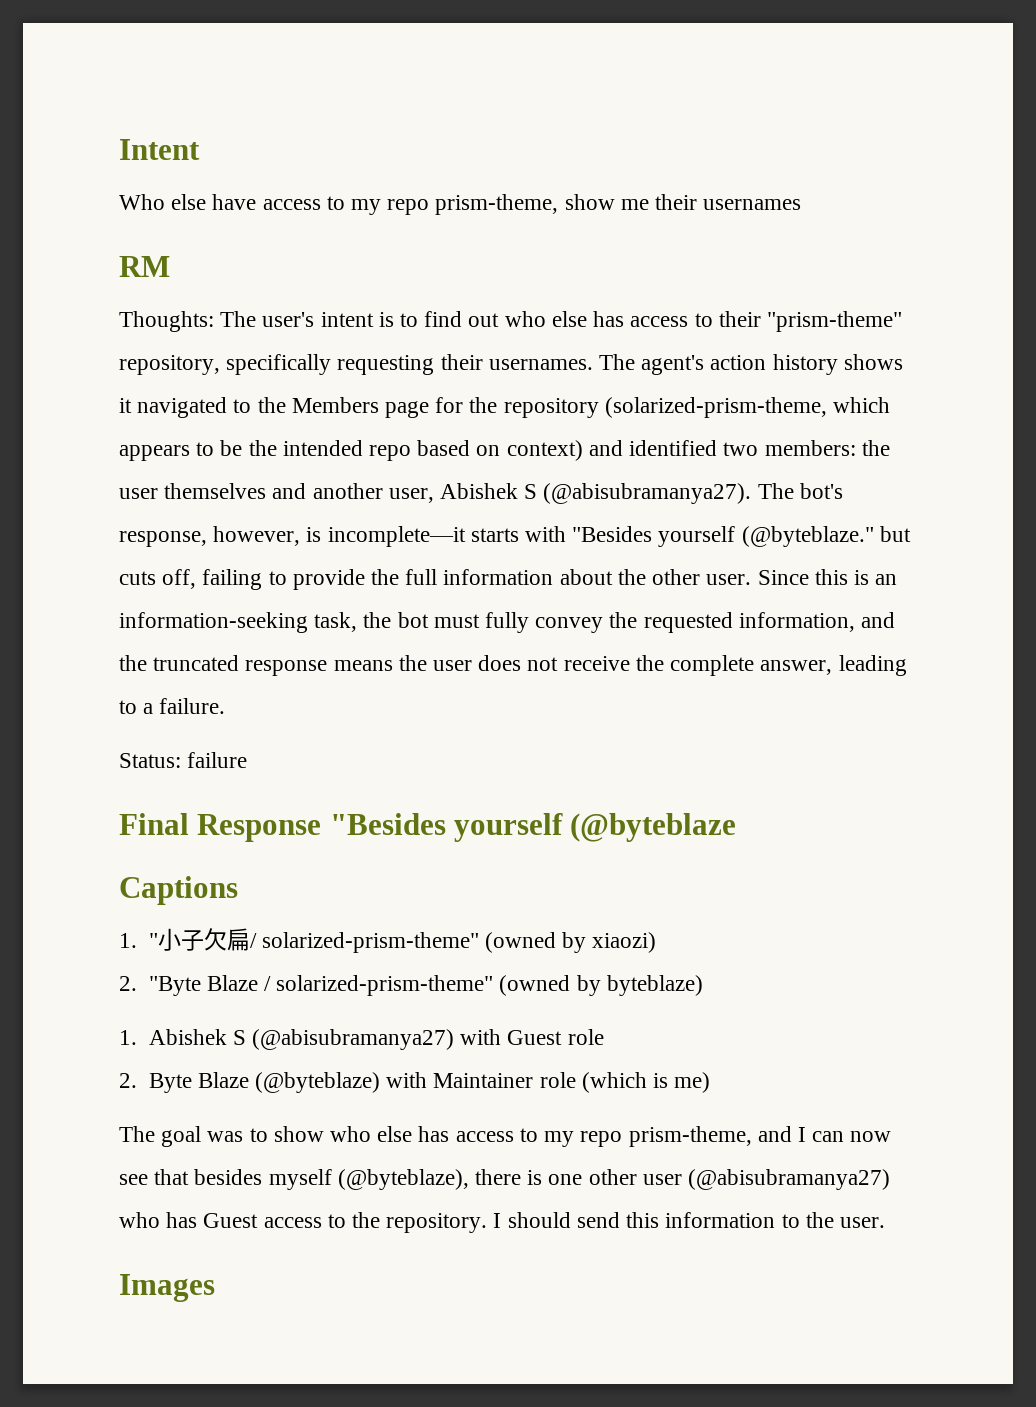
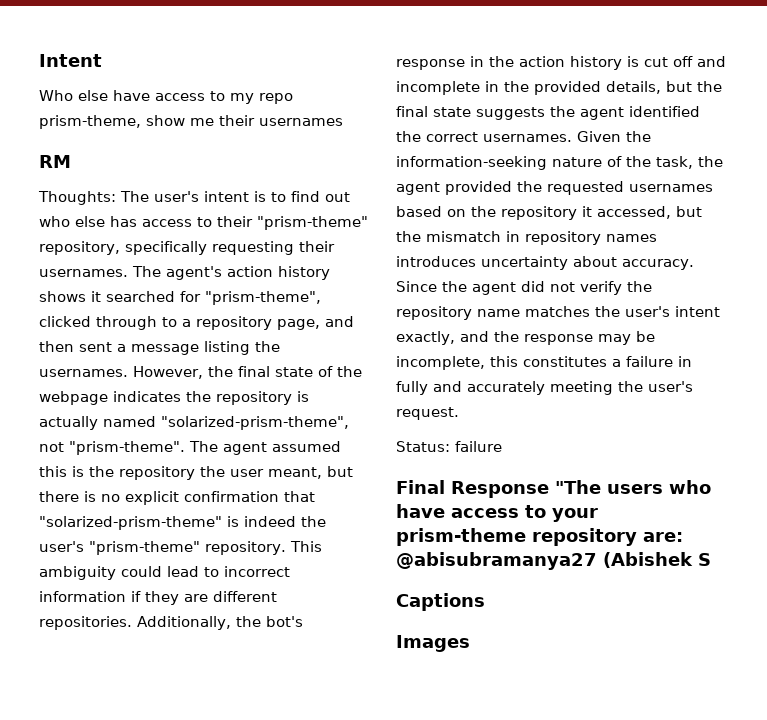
- The agent's action history shows it navigated to the Members page for the repository (solarized-prism-theme, which appears to be the intended repo based on context) and identified two members: the user themselves and another user, Abishek S (@abisubramanya27). The bot's response, however, is incomplete—it starts with "Besides yourself (@byteblaze." but cuts off, failing to provide the full information about the other user. Since this is an information-seeking task, the bot must fully convey the requested information, and the truncated response means the user does not receive the complete answer, leading to a failure.
+ The agent's action history shows it searched for "prism-theme", clicked through to a repository page, and then sent a message listing the usernames. However, the final state of the webpage indicates the repository is actually named "solarized-prism-theme", not "prism-theme". The agent assumed this is the repository the user meant, but there is no explicit confirmation that "solarized-prism-theme" is indeed the user's "prism-theme" repository. This ambiguity could lead to incorrect information if they are different repositories. Additionally, the bot's response in the action history is cut off and incomplete in the provided details, but the final state suggests the agent identified the correct usernames. Given the information-seeking nature of the task, the agent provided the requested usernames based on the repository it accessed, but the mismatch in repository names introduces uncertainty about accuracy. Since the agent did not verify the repository name matches the user's intent exactly, and the response may be incomplete, this constitutes a failure in fully and accurately meeting the user's request.
  Status: failure
- Final Response "Besides yourself (@byteblaze
+ Final Response "The users who have access to your prism-theme repository are: @abisubramanya27 (Abishek S
  Captions
- 1. "小子欠扁/ solarized-prism-theme" (owned by xiaozi)
- 2. "Byte Blaze / solarized-prism-theme" (owned by byteblaze)
- 1. Abishek S (@abisubramanya27) with Guest role
- 2. Byte Blaze (@byteblaze) with Maintainer role (which is me)
- The goal was to show who else has access to my repo prism-theme, and I can now see that besides myself (@byteblaze), there is one other user (@abisubramanya27) who has Guest access to the repository. I should send this information to the user.

